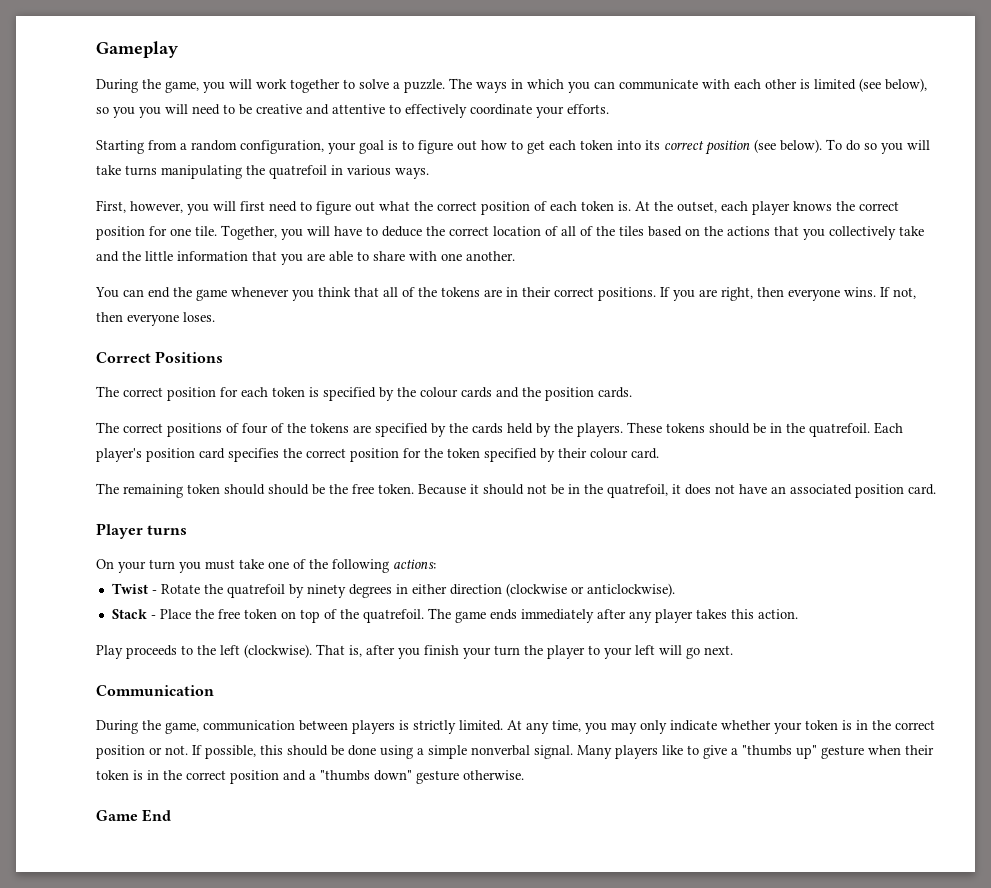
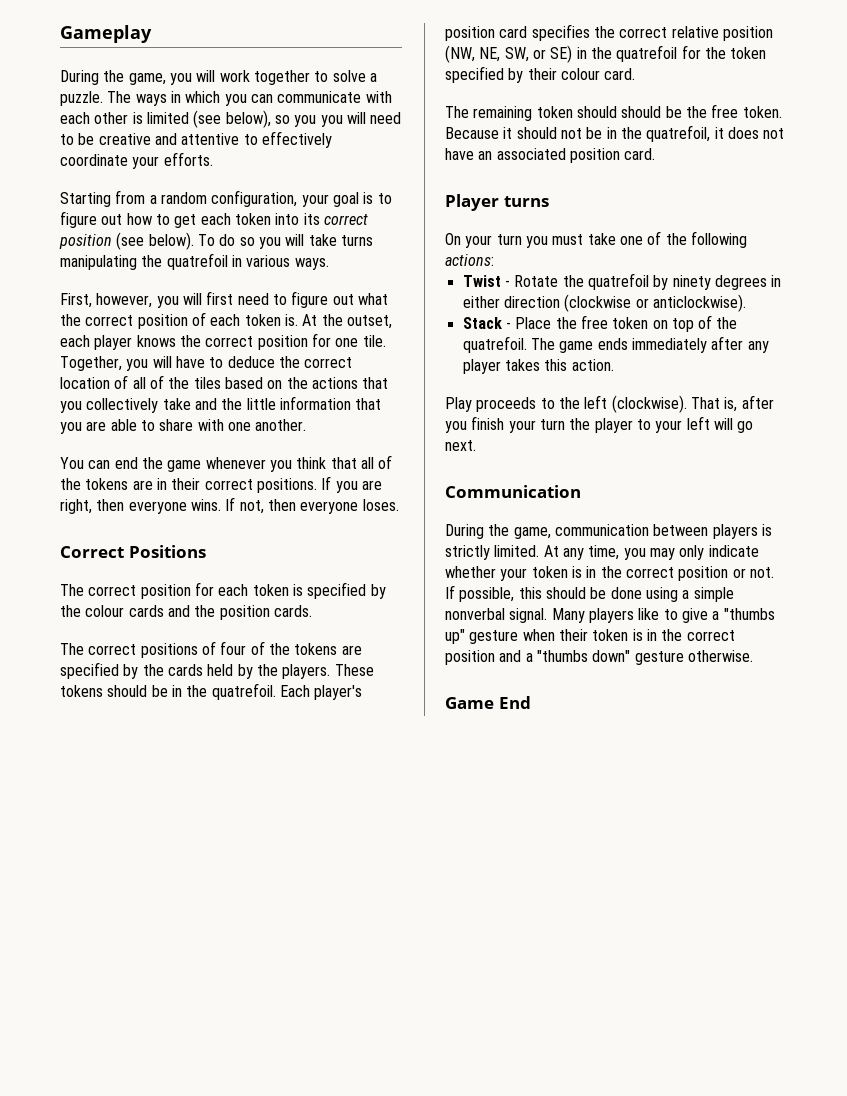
- Each player's position card specifies the correct position for the token specified by their colour card.
+ Each player's position card specifies the correct relative position (NW, NE, SW, or SE) in the quatrefoil for the token specified by their colour card.

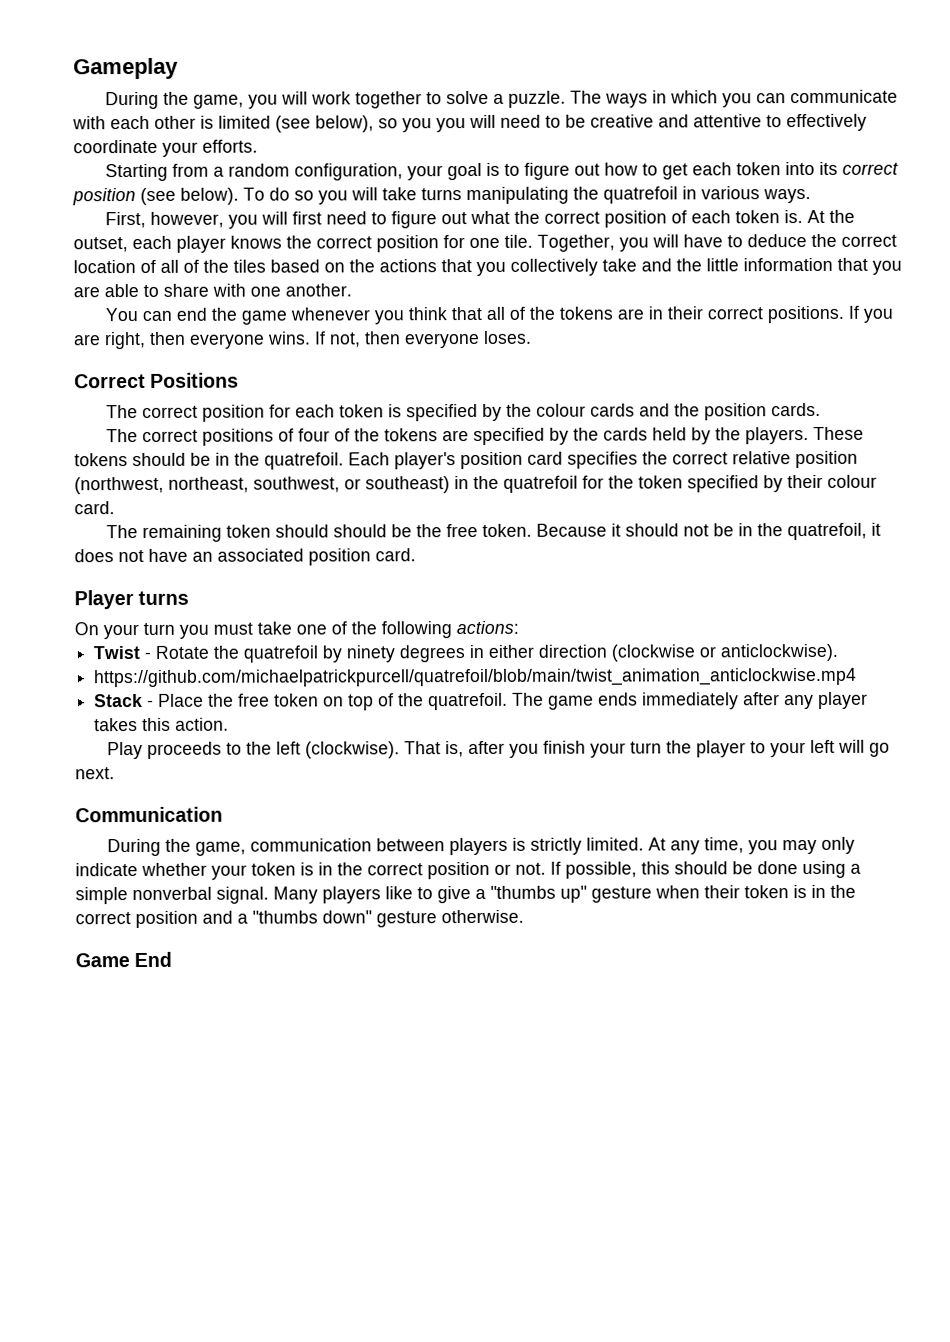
- Each player's position card specifies the correct relative position (NW, NE, SW, or SE) in the quatrefoil for the token specified by their colour card.
+ Each player's position card specifies the correct relative position (northwest, northeast, southwest, or southeast) in the quatrefoil for the token specified by their colour card.
+ https://github.com/michaelpatrickpurcell/quatrefoil/blob/main/twist_animation_anticlockwise.mp4

